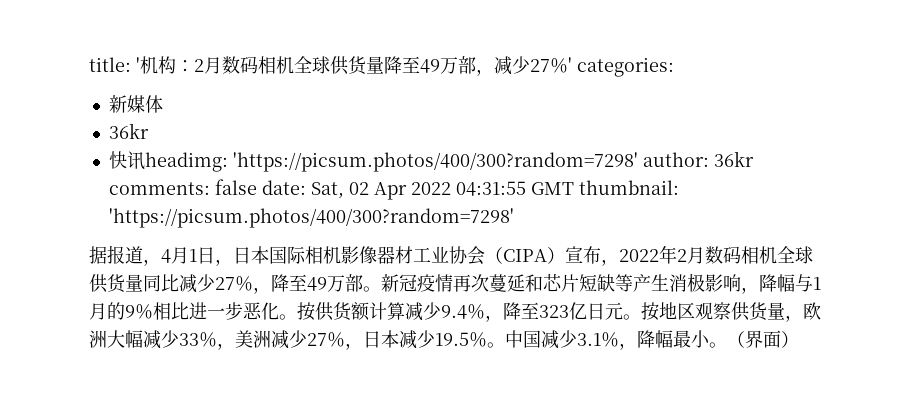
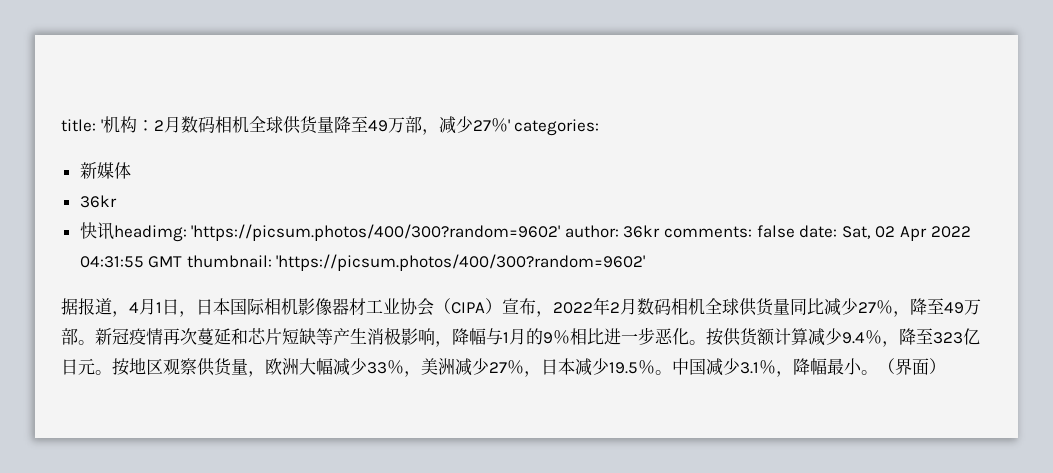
- 快讯headimg: 'https://picsum.photos/400/300?random=7298' author: 36kr comments: false date: Sat, 02 Apr 2022 04:31:55 GMT thumbnail: 'https://picsum.photos/400/300?random=7298'
+ 快讯headimg: 'https://picsum.photos/400/300?random=9602' author: 36kr comments: false date: Sat, 02 Apr 2022 04:31:55 GMT thumbnail: 'https://picsum.photos/400/300?random=9602'

